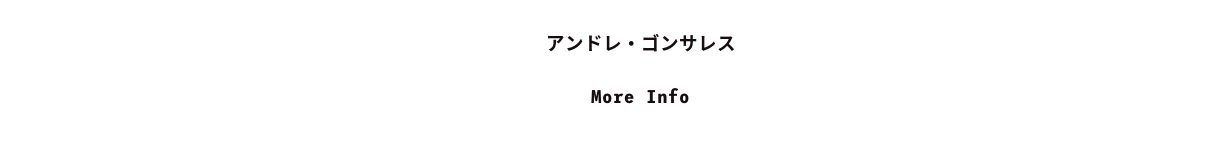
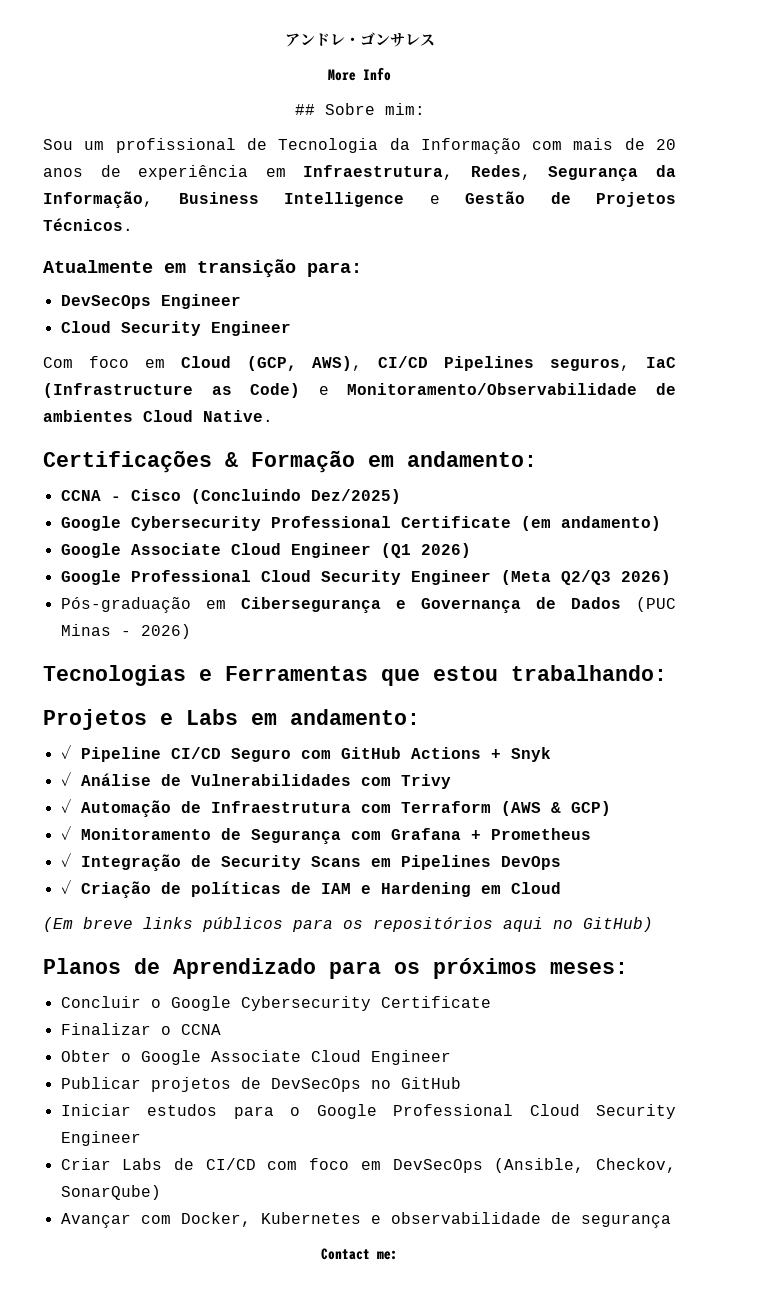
+ ## Sobre mim:
+ Sou um profissional de Tecnologia da Informação com mais de 20 anos de experiência em Infraestrutura, Redes, Segurança da Informação, Business Intelligence e Gestão de Projetos Técnicos.
+ Atualmente em transição para:
+ DevSecOps Engineer
+ Cloud Security Engineer
+ Com foco em Cloud (GCP, AWS), CI/CD Pipelines seguros, IaC (Infrastructure as Code) e Monitoramento/Observabilidade de ambientes Cloud Native.
+ Certificações & Formação em andamento:
+ CCNA - Cisco (Concluindo Dez/2025)
+ Google Cybersecurity Professional Certificate (em andamento)
+ Google Associate Cloud Engineer (Q1 2026)
+ Google Professional Cloud Security Engineer (Meta Q2/Q3 2026)
+ Pós-graduação em Cibersegurança e Governança de Dados (PUC Minas - 2026)
+ Tecnologias e Ferramentas que estou trabalhando:
+ Projetos e Labs em andamento:
+ ✓ Pipeline CI/CD Seguro com GitHub Actions + Snyk
+ ✓ Análise de Vulnerabilidades com Trivy
+ ✓ Automação de Infraestrutura com Terraform (AWS & GCP)
+ ✓ Monitoramento de Segurança com Grafana + Prometheus
+ ✓ Integração de Security Scans em Pipelines DevOps
+ ✓ Criação de políticas de IAM e Hardening em Cloud
+ (Em breve links públicos para os repositórios aqui no GitHub)
+ Planos de Aprendizado para os próximos meses:
+ Concluir o Google Cybersecurity Certificate
+ Finalizar o CCNA
+ Obter o Google Associate Cloud Engineer
+ Publicar projetos de DevSecOps no GitHub
+ Iniciar estudos para o Google Professional Cloud Security Engineer
+ Criar Labs de CI/CD com foco em DevSecOps (Ansible, Checkov, SonarQube)
+ Avançar com Docker, Kubernetes e observabilidade de segurança
+ Contact me:

